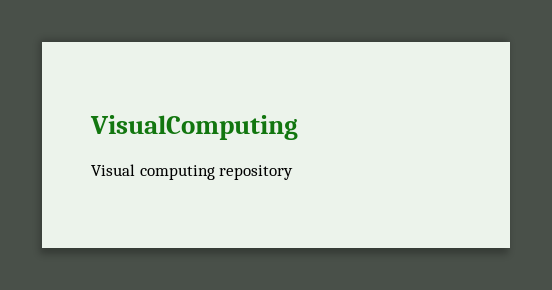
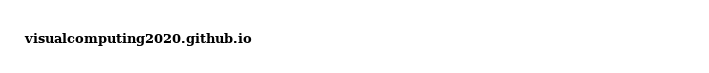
- VisualComputing
- Visual computing repository
+ visualcomputing2020.github.io

